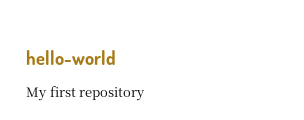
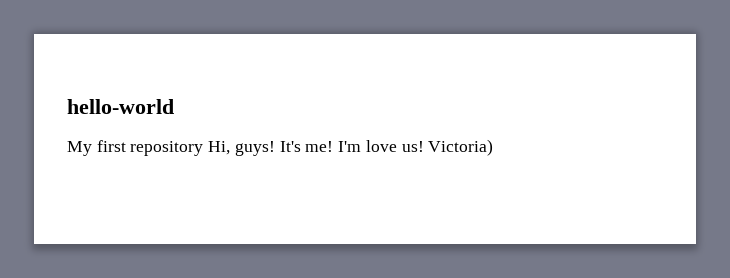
- My first repository
+ My first repository Hi, guys! It's me! I'm love us! Victoria)

